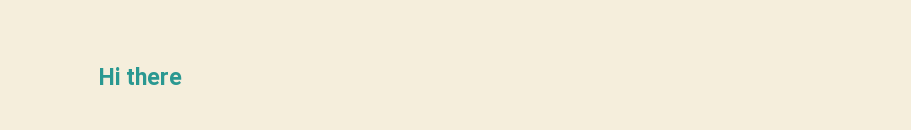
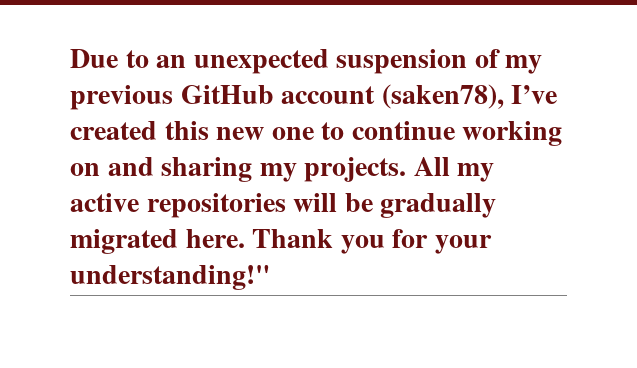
- Hi there
+ Due to an unexpected suspension of my previous GitHub account (saken78), I’ve created this new one to continue working on and sharing my projects. All my active repositories will be gradually migrated here. Thank you for your understanding!"

